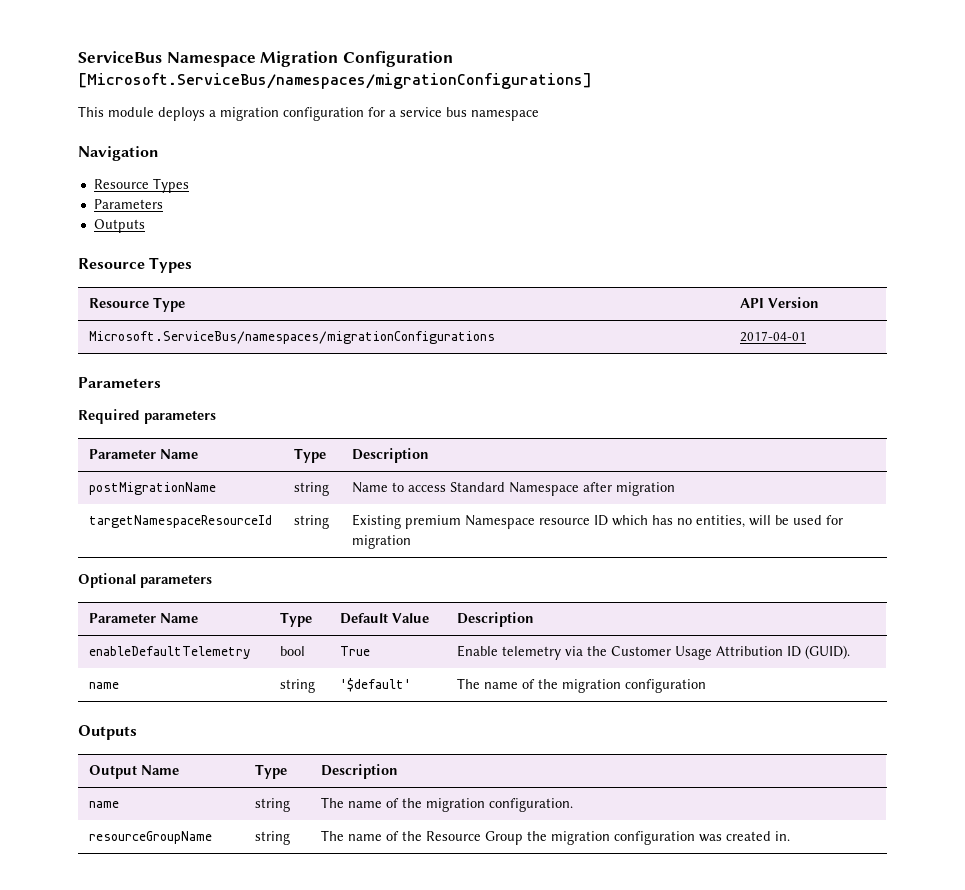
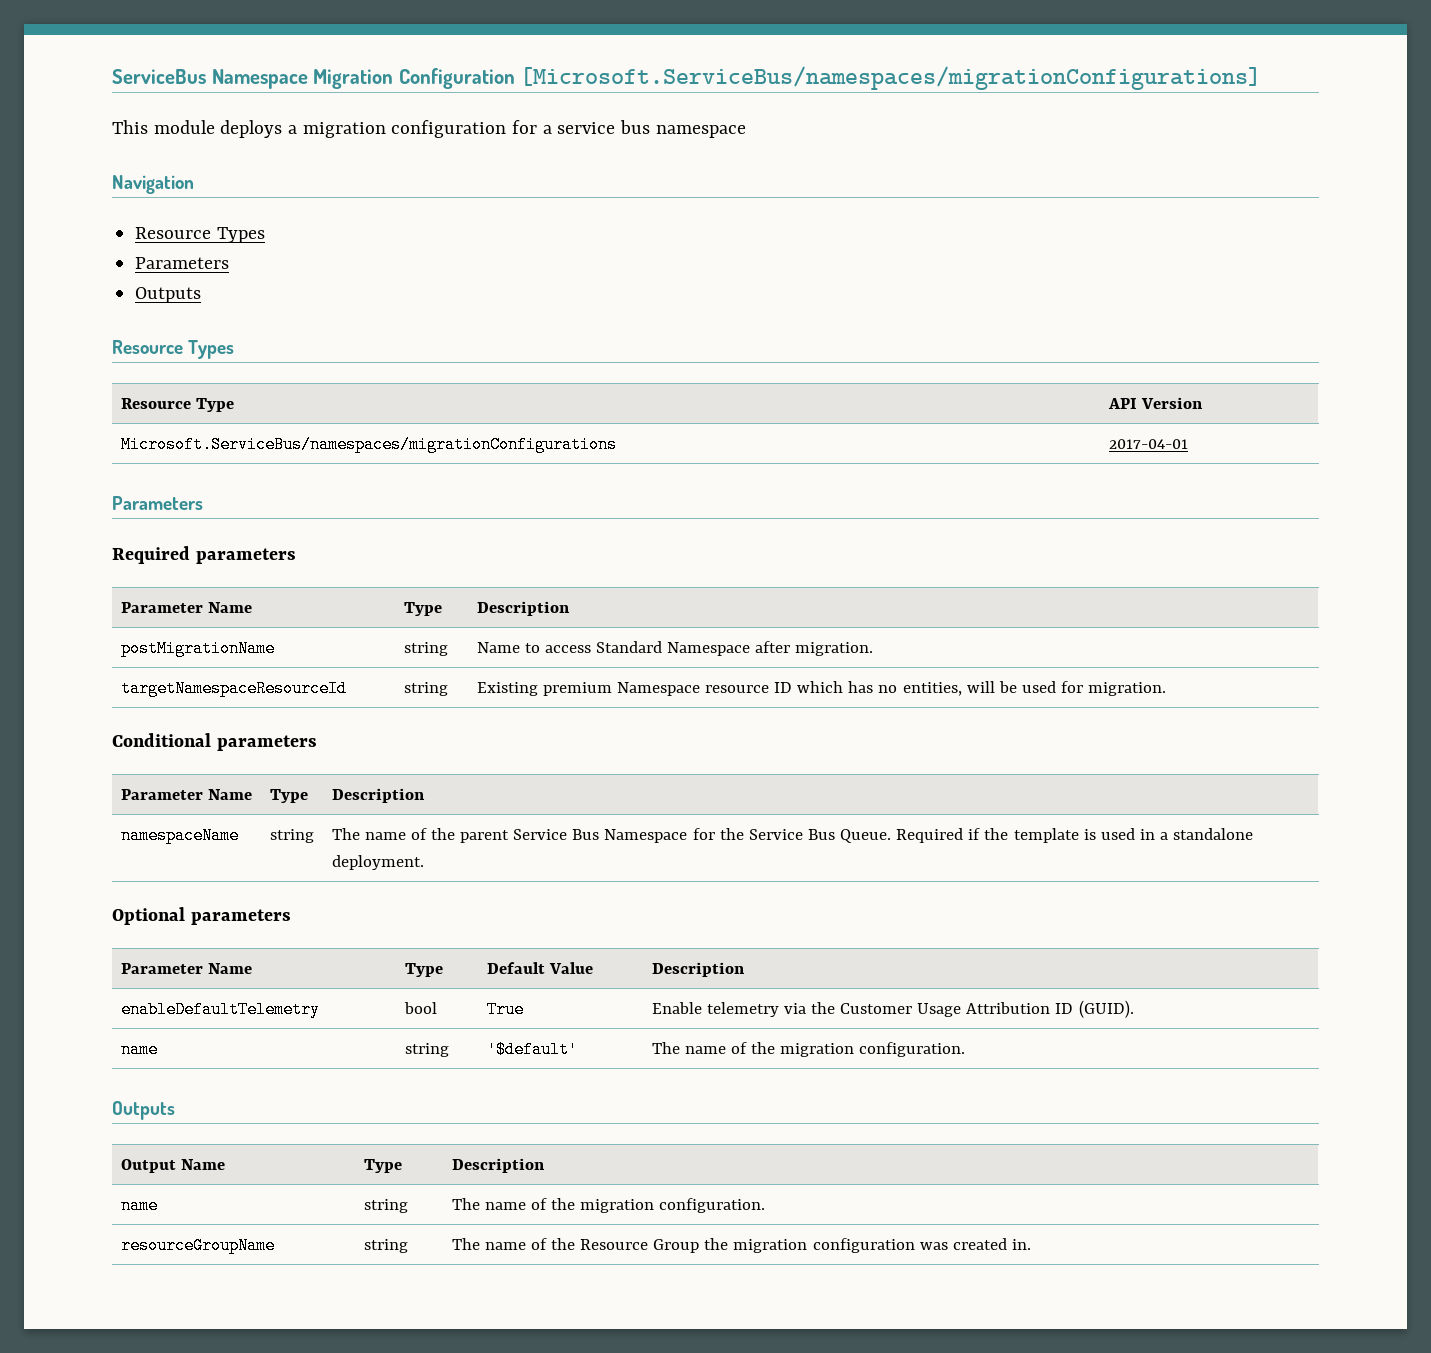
- postMigrationName | string | Name to access Standard Namespace after migration
+ postMigrationName | string | Name to access Standard Namespace after migration.
- targetNamespaceResourceId | string | Existing premium Namespace resource ID which has no entities, will be used for migration
+ targetNamespaceResourceId | string | Existing premium Namespace resource ID which has no entities, will be used for migration.
+ Conditional parameters
+ Parameter Name | Type | Description
+ namespaceName | string | The name of the parent Service Bus Namespace for the Service Bus Queue. Required if the template is used in a standalone deployment.
- name | string | '$default' | The name of the migration configuration
+ name | string | '$default' | The name of the migration configuration.

